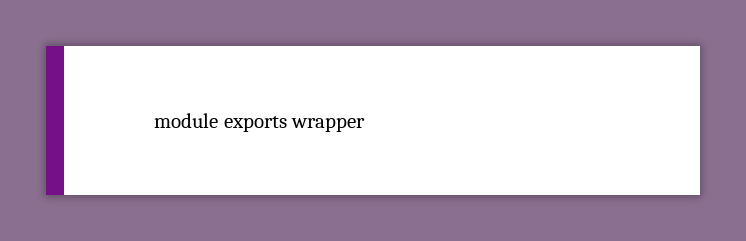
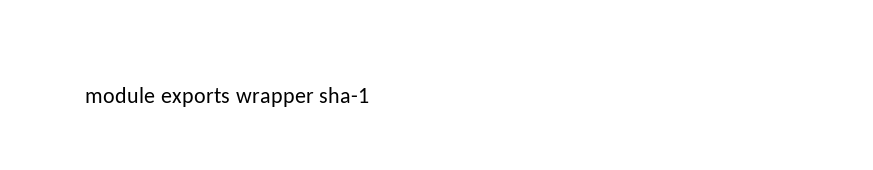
- module exports wrapper
+ module exports wrapper sha-1

